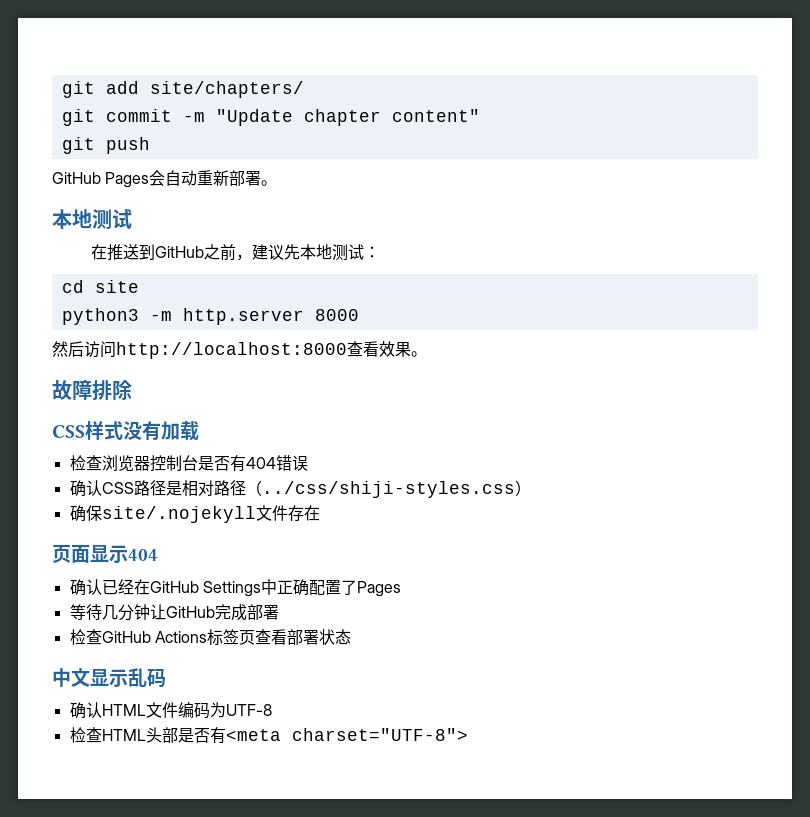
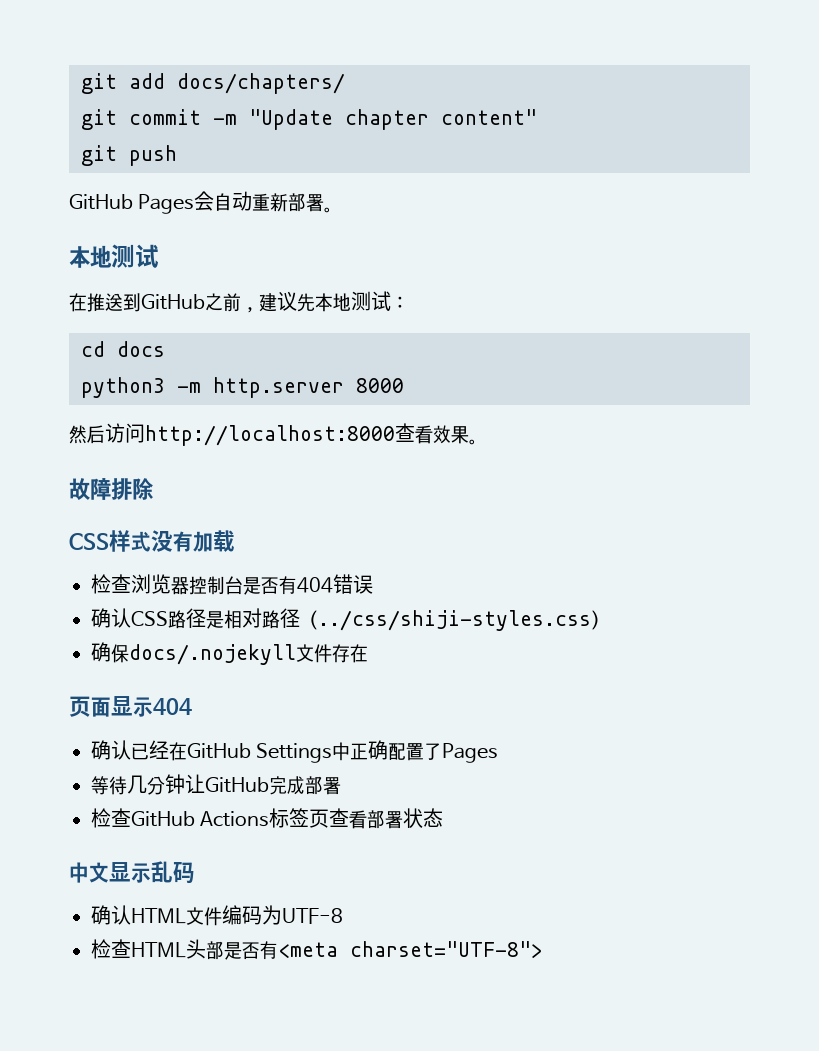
- git add site/chapters/
+ git add docs/chapters/
- cd site
+ cd docs
- 确保site/.nojekyll文件存在
+ 确保docs/.nojekyll文件存在

